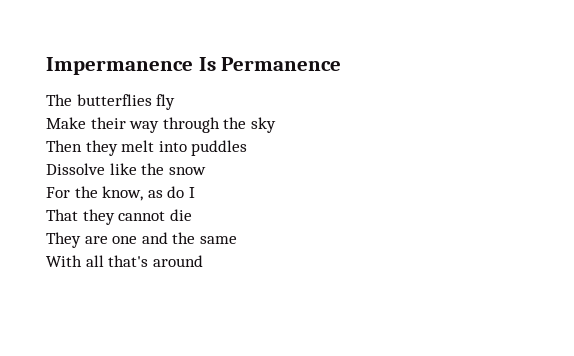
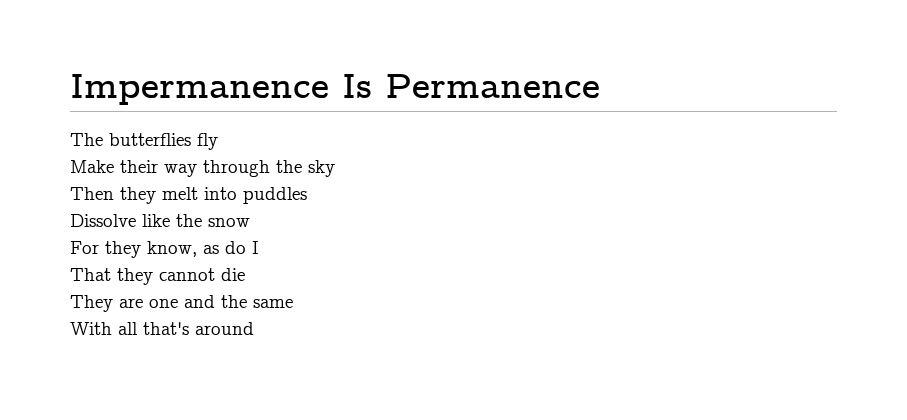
- For the know, as do I
+ For they know, as do I

